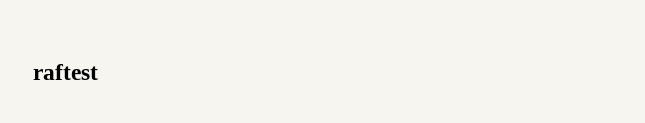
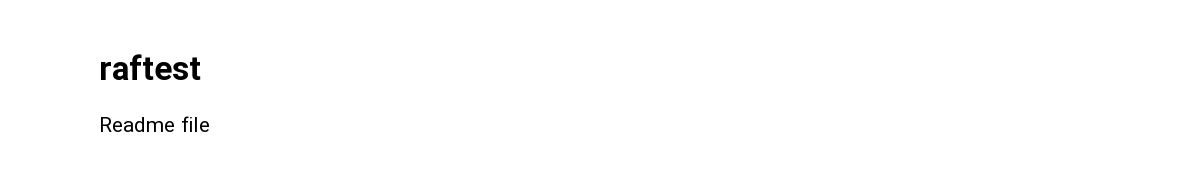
+ Readme file

